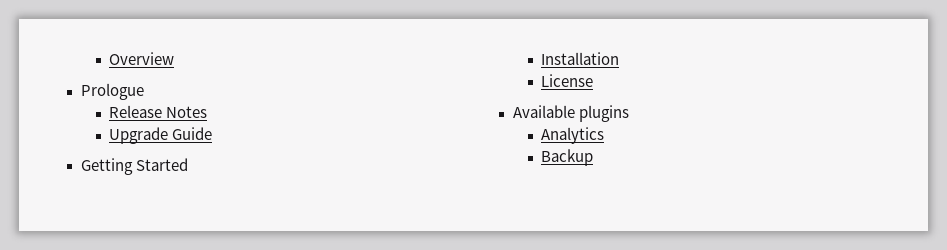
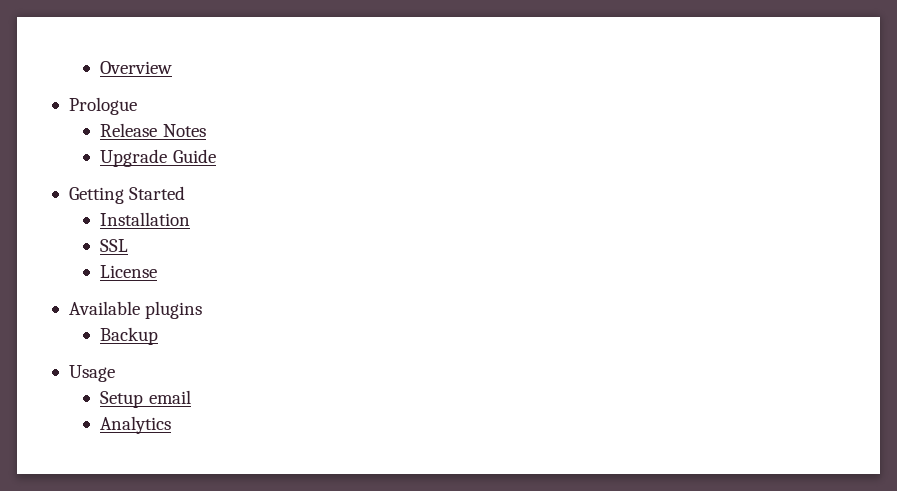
+ SSL
+ Backup
+ Usage
+ Setup email
- Backup

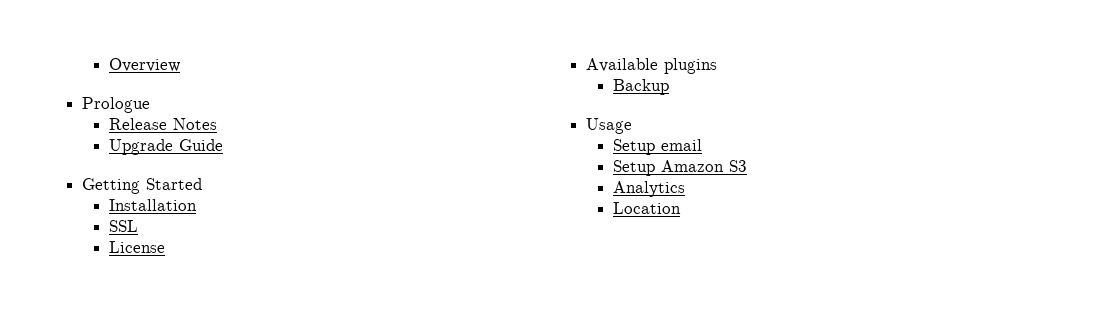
+ Setup Amazon S3
+ Location

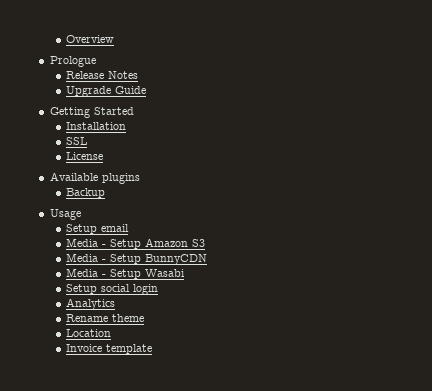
- Setup Amazon S3
+ Media - Setup Amazon S3
+ Media - Setup BunnyCDN
+ Media - Setup Wasabi
+ Setup social login
+ Rename theme
+ Invoice template

